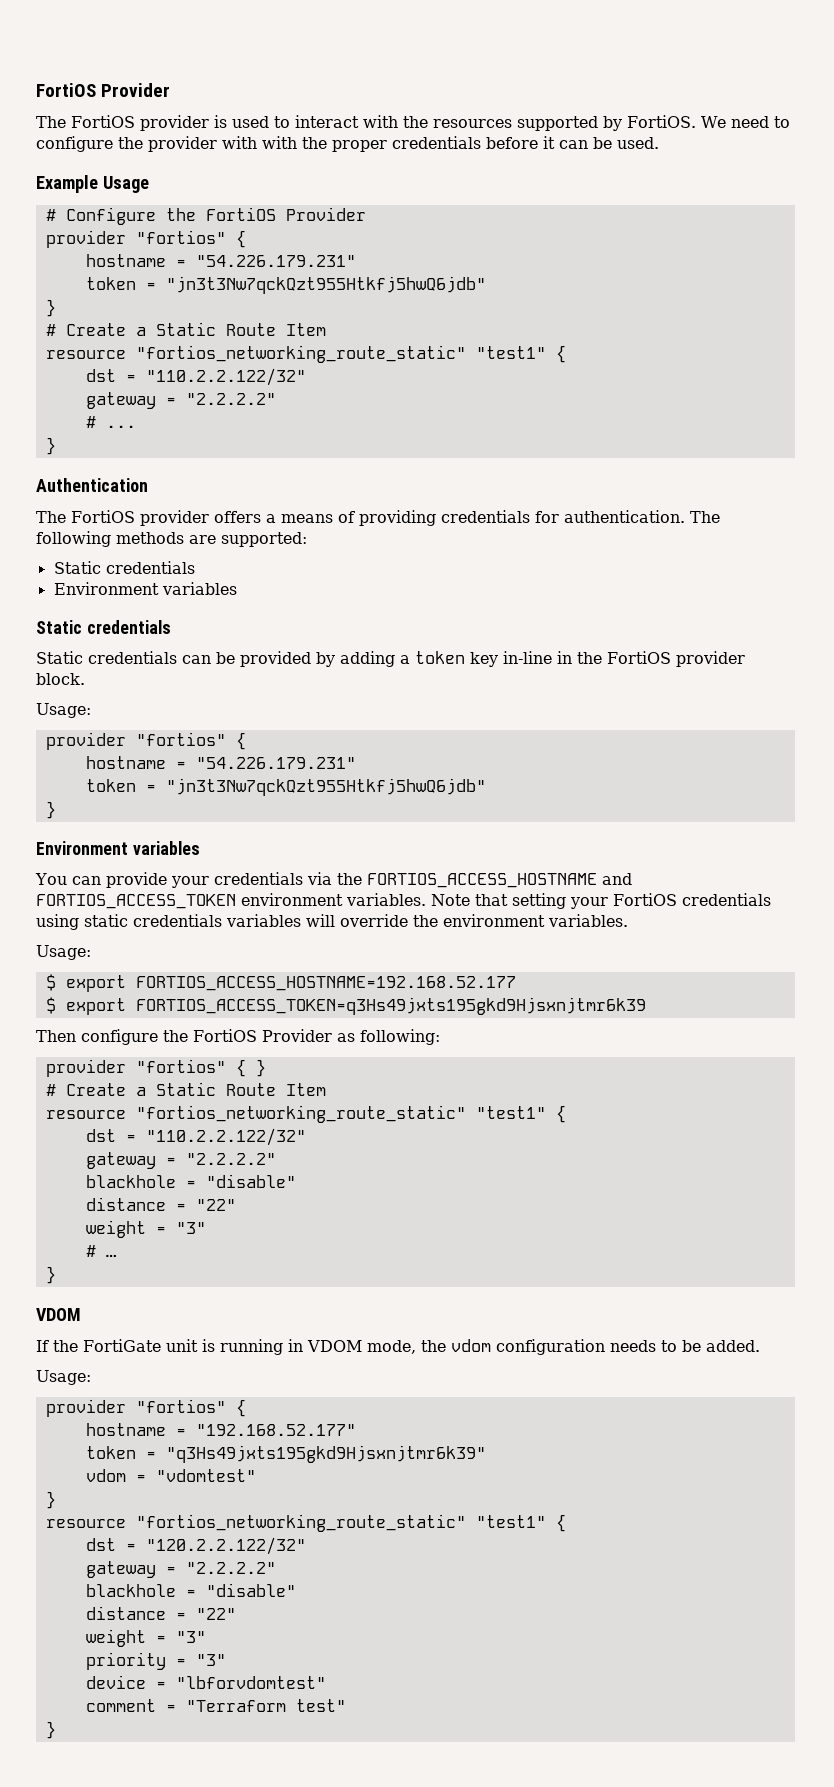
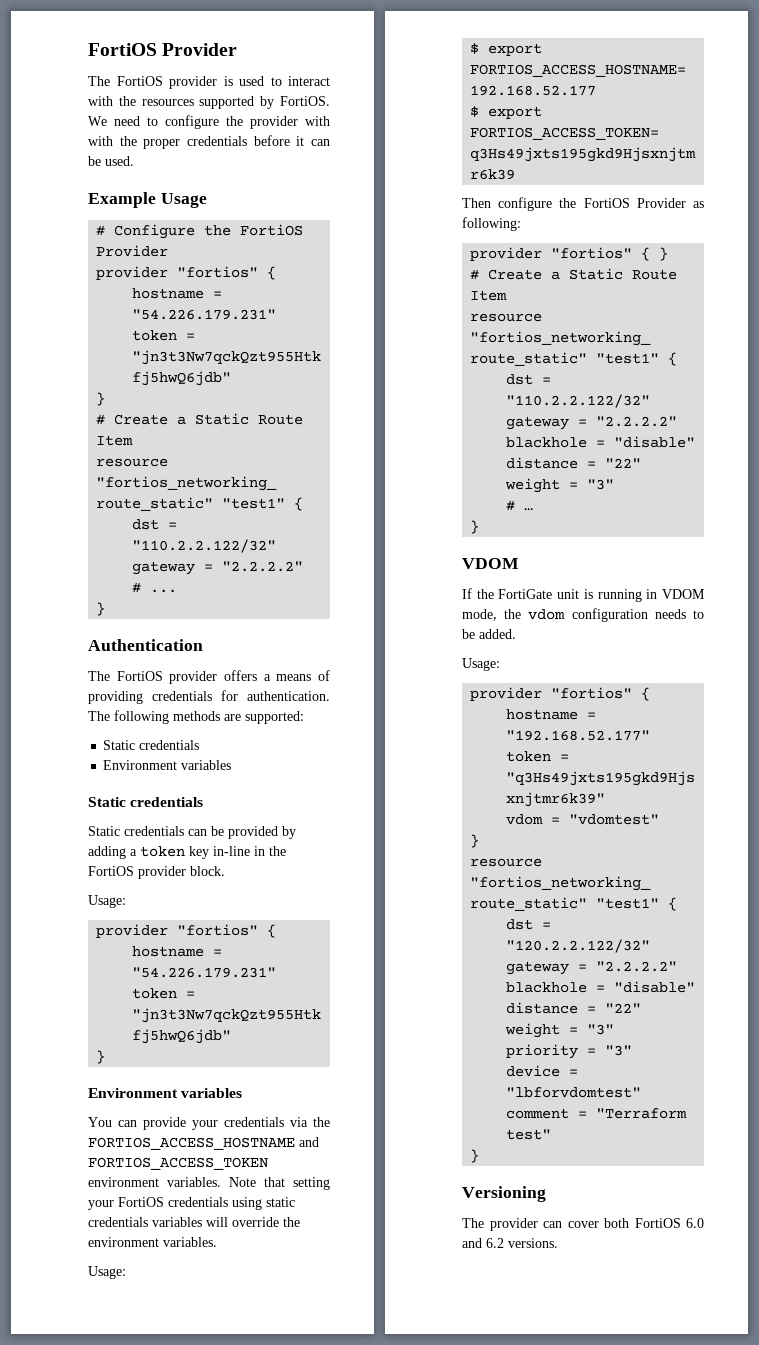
+ Versioning
+ The provider can cover both FortiOS 6.0 and 6.2 versions.

